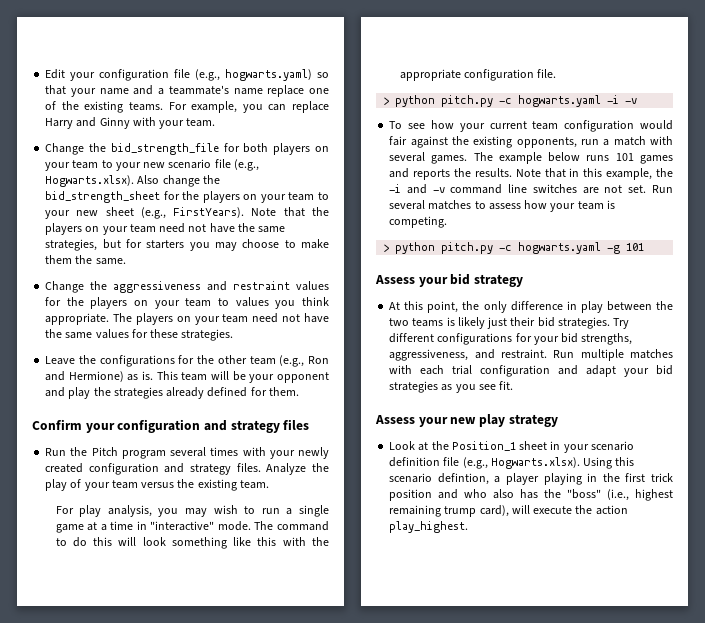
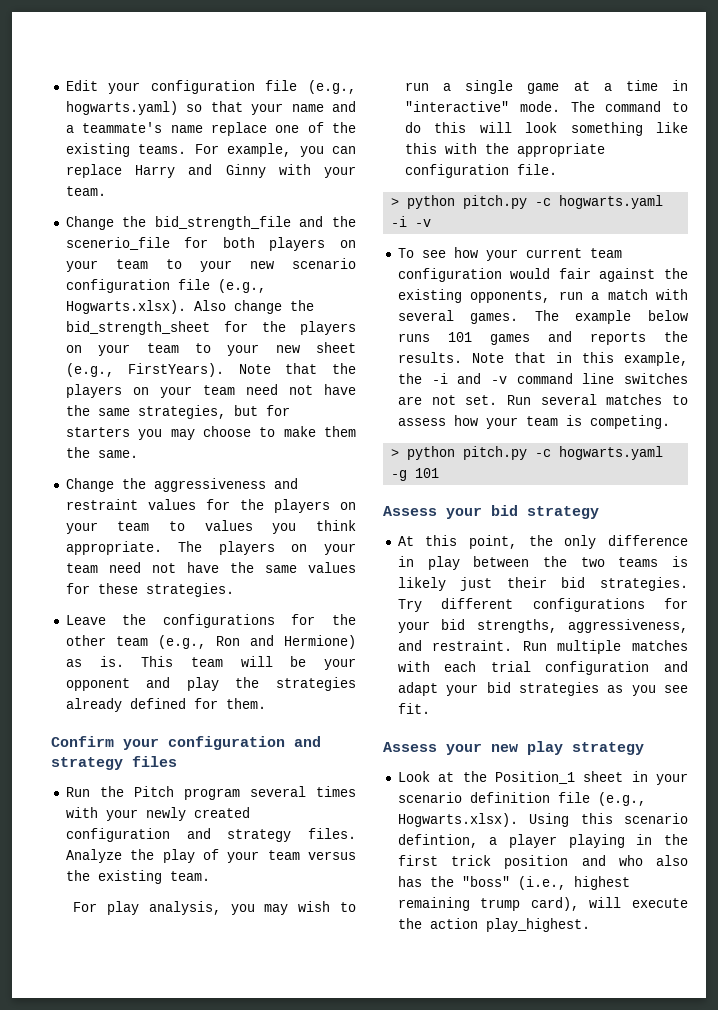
- Change the bid_strength_file for both players on your team to your new scenario file (e.g., Hogwarts.xlsx). Also change the bid_strength_sheet for the players on your team to your new sheet (e.g., FirstYears).
+ Change the bid_strength_file and the scenerio_file for both players on your team to your new scenario configuration file (e.g., Hogwarts.xlsx). Also change the bid_strength_sheet for the players on your team to your new sheet (e.g., FirstYears).

